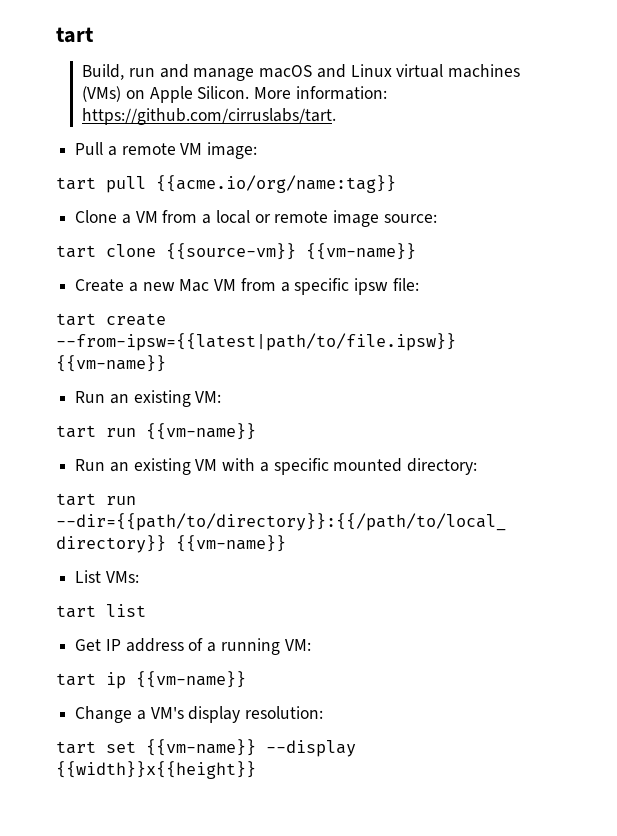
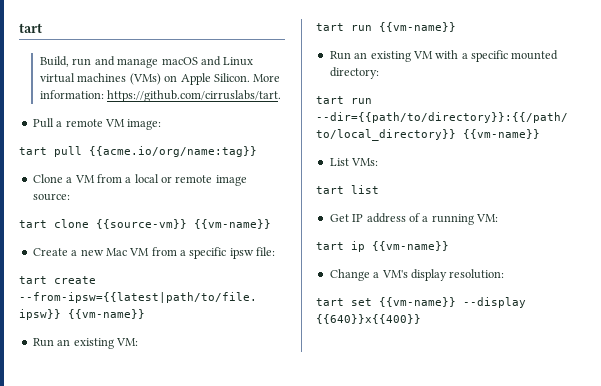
- tart set {{vm-name}} --display {{width}}x{{height}}
+ tart set {{vm-name}} --display {{640}}x{{400}}

